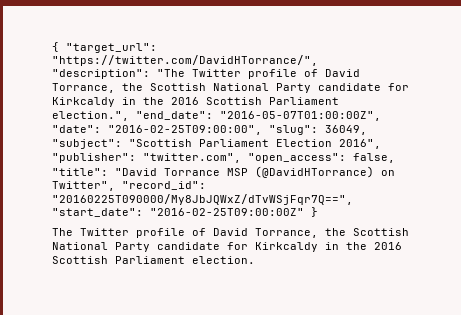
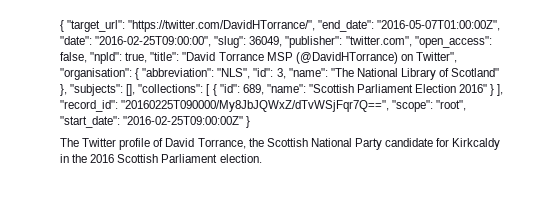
- { "target_url": "https://twitter.com/DavidHTorrance/", "description": "The Twitter profile of David Torrance, the Scottish National Party candidate for Kirkcaldy in the 2016 Scottish Parliament election.", "end_date": "2016-05-07T01:00:00Z", "date": "2016-02-25T09:00:00", "slug": 36049, "subject": "Scottish Parliament Election 2016", "publisher": "twitter.com", "open_access": false, "title": "David Torrance MSP (@DavidHTorrance) on Twitter", "record_id": "20160225T090000/My8JbJQWxZ/dTvWSjFqr7Q==", "start_date": "2016-02-25T09:00:00Z" }
+ { "target_url": "https://twitter.com/DavidHTorrance/", "end_date": "2016-05-07T01:00:00Z", "date": "2016-02-25T09:00:00", "slug": 36049, "publisher": "twitter.com", "open_access": false, "npld": true, "title": "David Torrance MSP (@DavidHTorrance) on Twitter", "organisation": { "abbreviation": "NLS", "id": 3, "name": "The National Library of Scotland" }, "subjects": [], "collections": [ { "id": 689, "name": "Scottish Parliament Election 2016" } ], "record_id": "20160225T090000/My8JbJQWxZ/dTvWSjFqr7Q==", "scope": "root", "start_date": "2016-02-25T09:00:00Z" }

